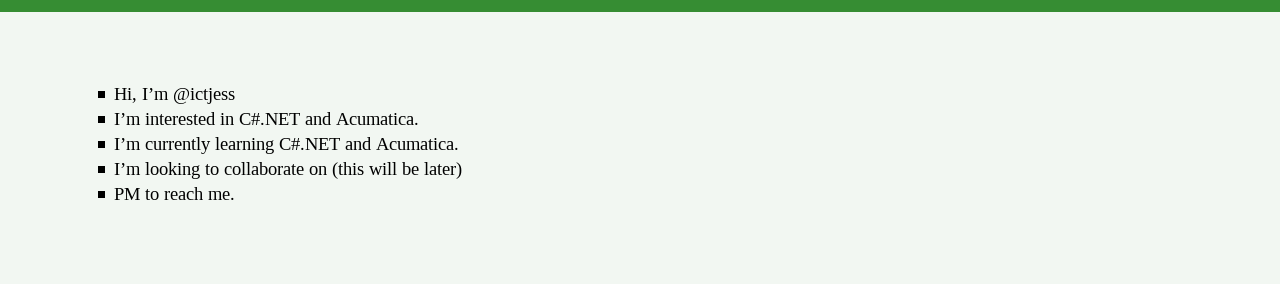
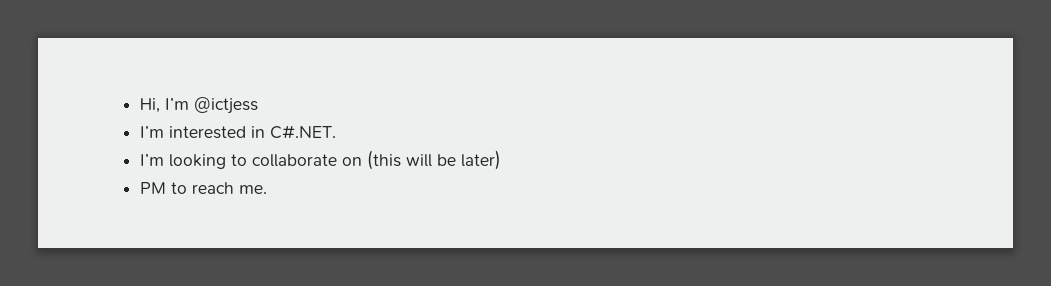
- I’m interested in C#.NET and Acumatica.
- I’m currently learning C#.NET and Acumatica.
+ I’m interested in C#.NET.

